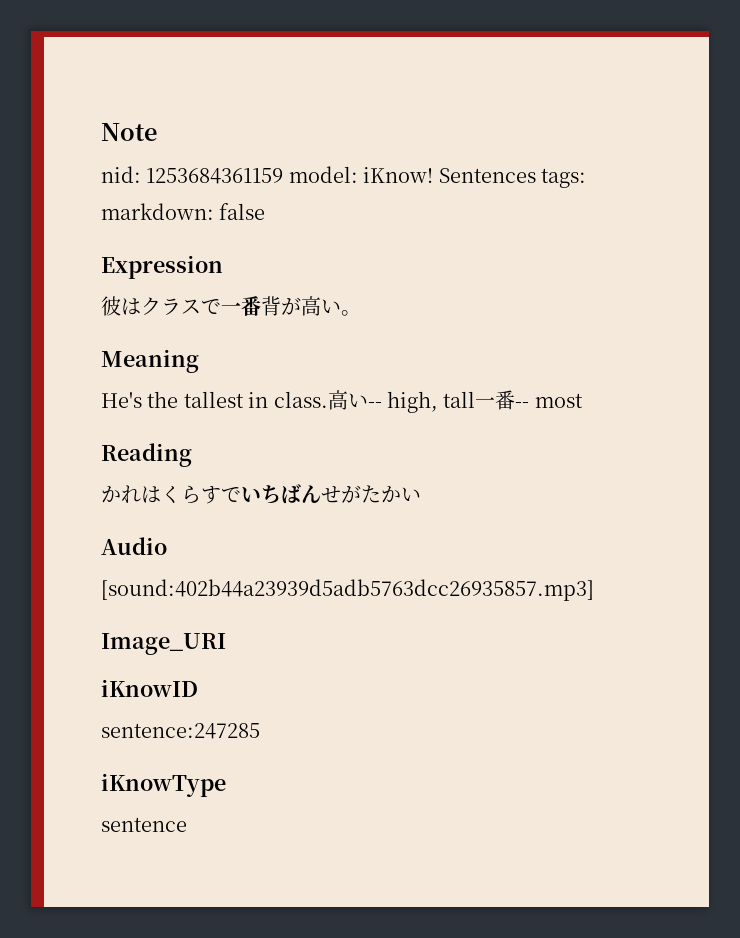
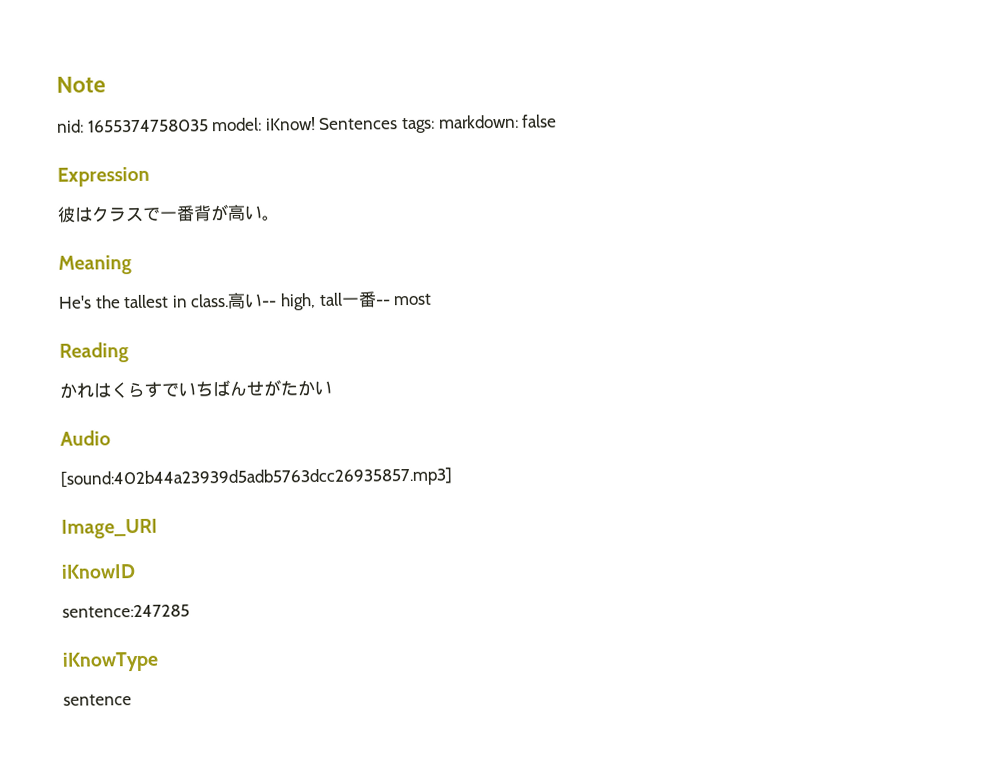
- nid: 1253684361159 model: iKnow!
+ nid: 1655374758035 model: iKnow!

